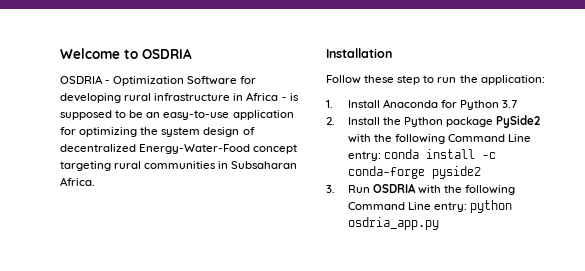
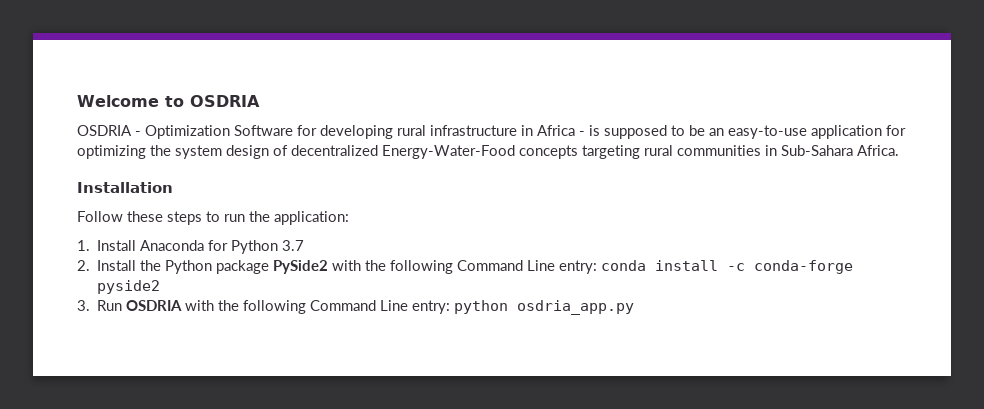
- OSDRIA - Optimization Software for developing rural infrastructure in Africa - is supposed to be an easy-to-use application for optimizing the system design of decentralized Energy-Water-Food concept targeting rural communities in Subsaharan Africa.
+ OSDRIA - Optimization Software for developing rural infrastructure in Africa - is supposed to be an easy-to-use application for optimizing the system design of decentralized Energy-Water-Food concepts targeting rural communities in Sub-Sahara Africa.
- Follow these step to run the application:
+ Follow these steps to run the application:

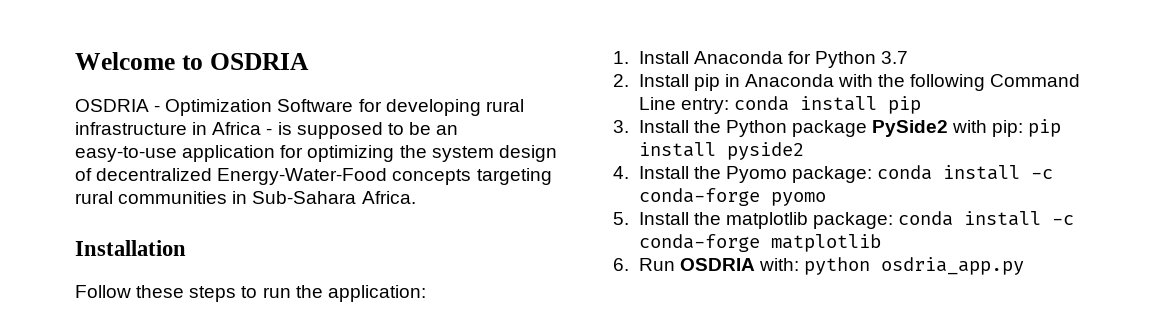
- 2. Install the Python package PySide2 with the following Command Line entry: conda install -c conda-forge pyside2
- 3. Run OSDRIA with the following Command Line entry: python osdria_app.py
+ 2. Install pip in Anaconda with the following Command Line entry: conda install pip
+ 3. Install the Python package PySide2 with pip: pip install pyside2
+ 4. Install the Pyomo package: conda install -c conda-forge pyomo
+ 5. Install the matplotlib package: conda install -c conda-forge matplotlib
+ 6. Run OSDRIA with: python osdria_app.py

